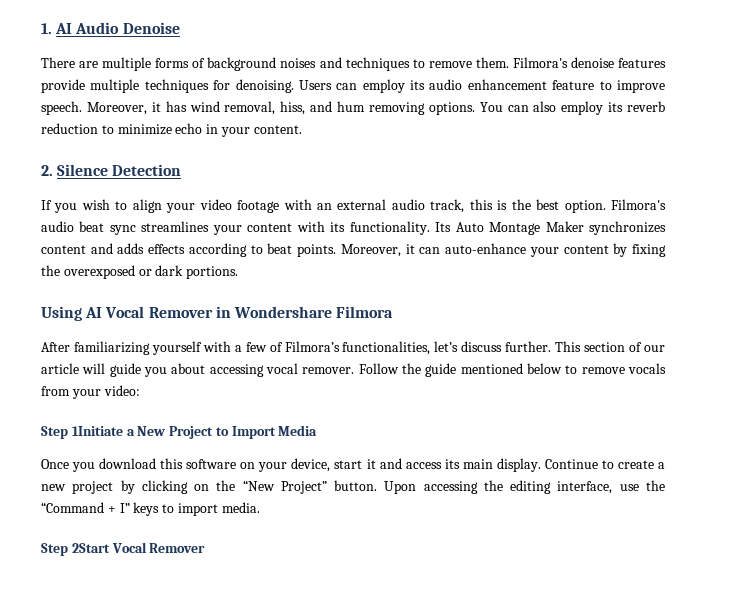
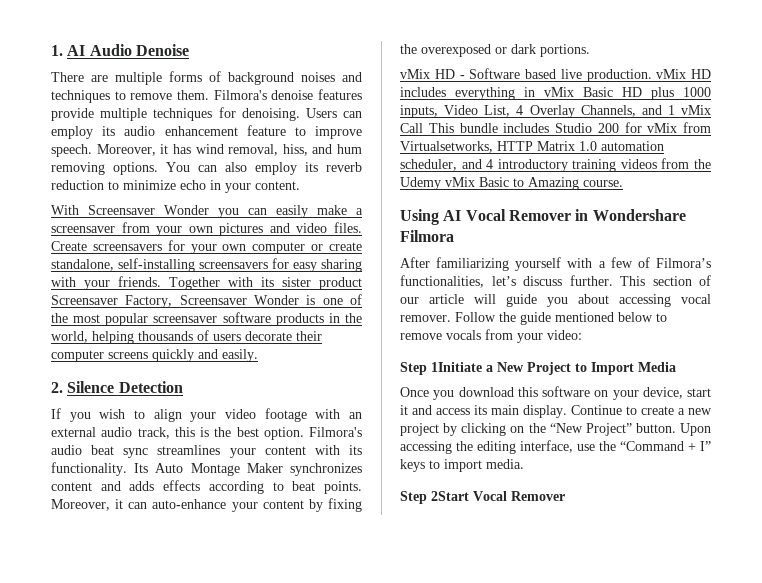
+ With Screensaver Wonder you can easily make a screensaver from your own pictures and video files. Create screensavers for your own computer or create standalone, self-installing screensavers for easy sharing with your friends. Together with its sister product Screensaver Factory, Screensaver Wonder is one of the most popular screensaver software products in the world, helping thousands of users decorate their computer screens quickly and easily.
+ vMix HD - Software based live production. vMix HD includes everything in vMix Basic HD plus 1000 inputs, Video List, 4 Overlay Channels, and 1 vMix Call This bundle includes Studio 200 for vMix from Virtualsetworks, HTTP Matrix 1.0 automation scheduler, and 4 introductory training videos from the Udemy vMix Basic to Amazing course.

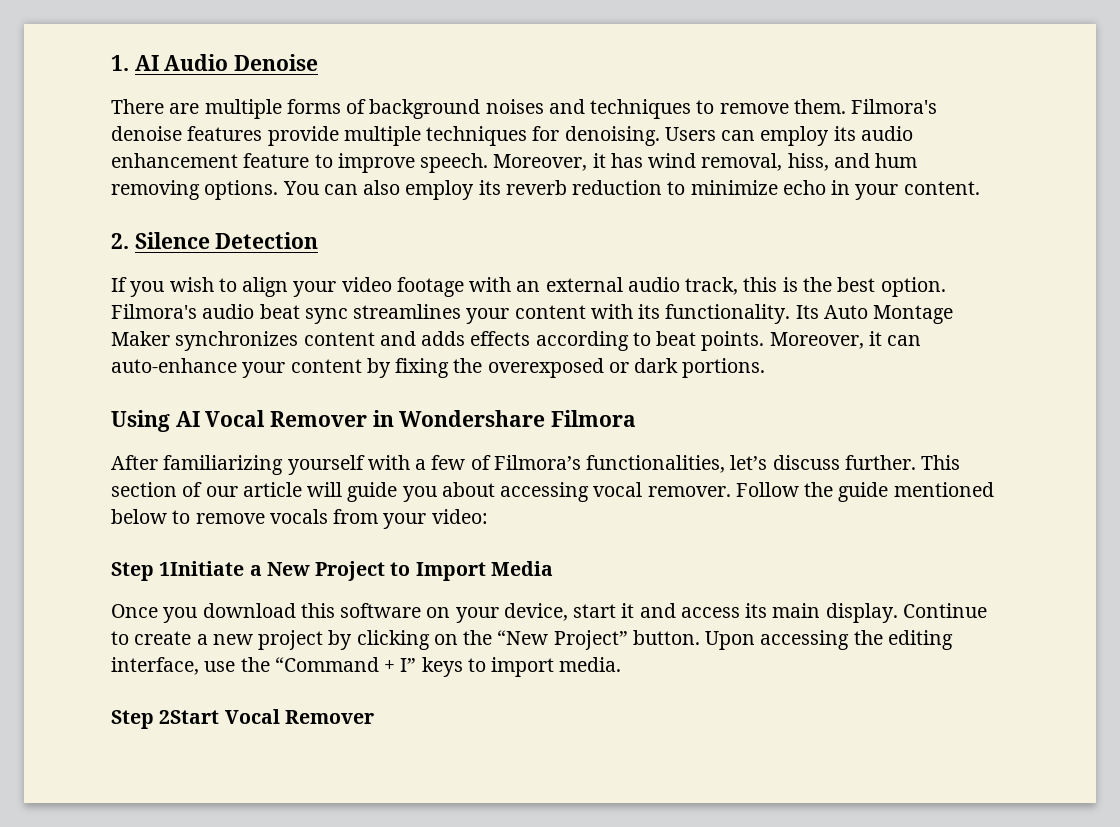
- With Screensaver Wonder you can easily make a screensaver from your own pictures and video files. Create screensavers for your own computer or create standalone, self-installing screensavers for easy sharing with your friends. Together with its sister product Screensaver Factory, Screensaver Wonder is one of the most popular screensaver software products in the world, helping thousands of users decorate their computer screens quickly and easily.
- vMix HD - Software based live production. vMix HD includes everything in vMix Basic HD plus 1000 inputs, Video List, 4 Overlay Channels, and 1 vMix Call This bundle includes Studio 200 for vMix from Virtualsetworks, HTTP Matrix 1.0 automation scheduler, and 4 introductory training videos from the Udemy vMix Basic to Amazing course.

